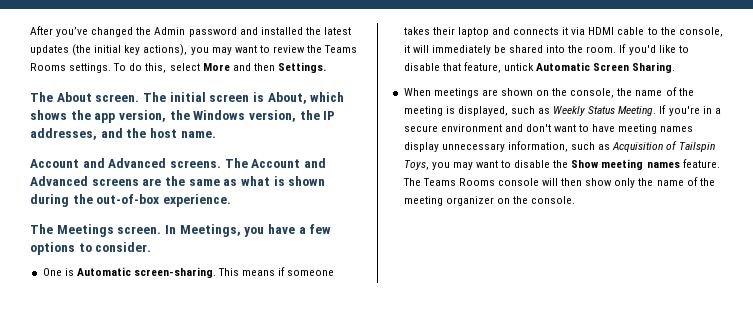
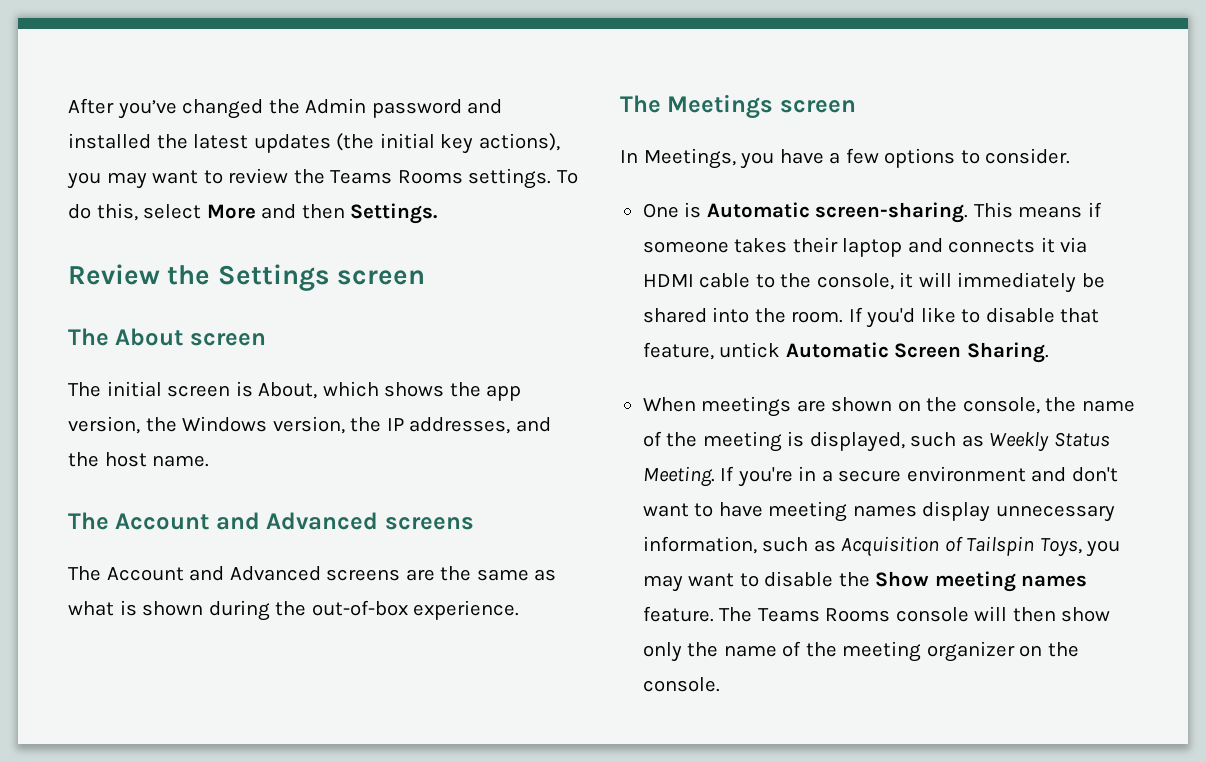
+ Review the Settings screen
- The About screen. The initial screen is About, which shows the app version, the Windows version, the IP addresses, and the host name.
- Account and Advanced screens. The Account and Advanced screens are the same as what is shown during the out-of-box experience.
+ The About screen
+ The initial screen is About, which shows the app version, the Windows version, the IP addresses, and the host name.
+ The Account and Advanced screens
+ The Account and Advanced screens are the same as what is shown during the out-of-box experience.
- The Meetings screen. In Meetings, you have a few options to consider.
+ The Meetings screen
+ In Meetings, you have a few options to consider.

